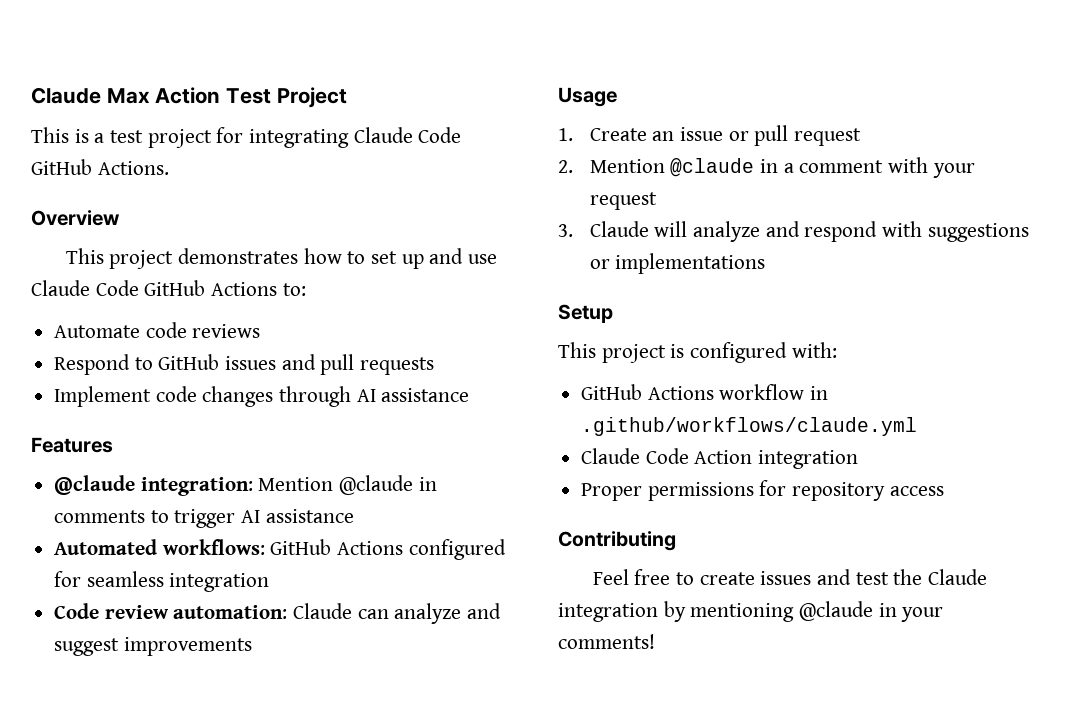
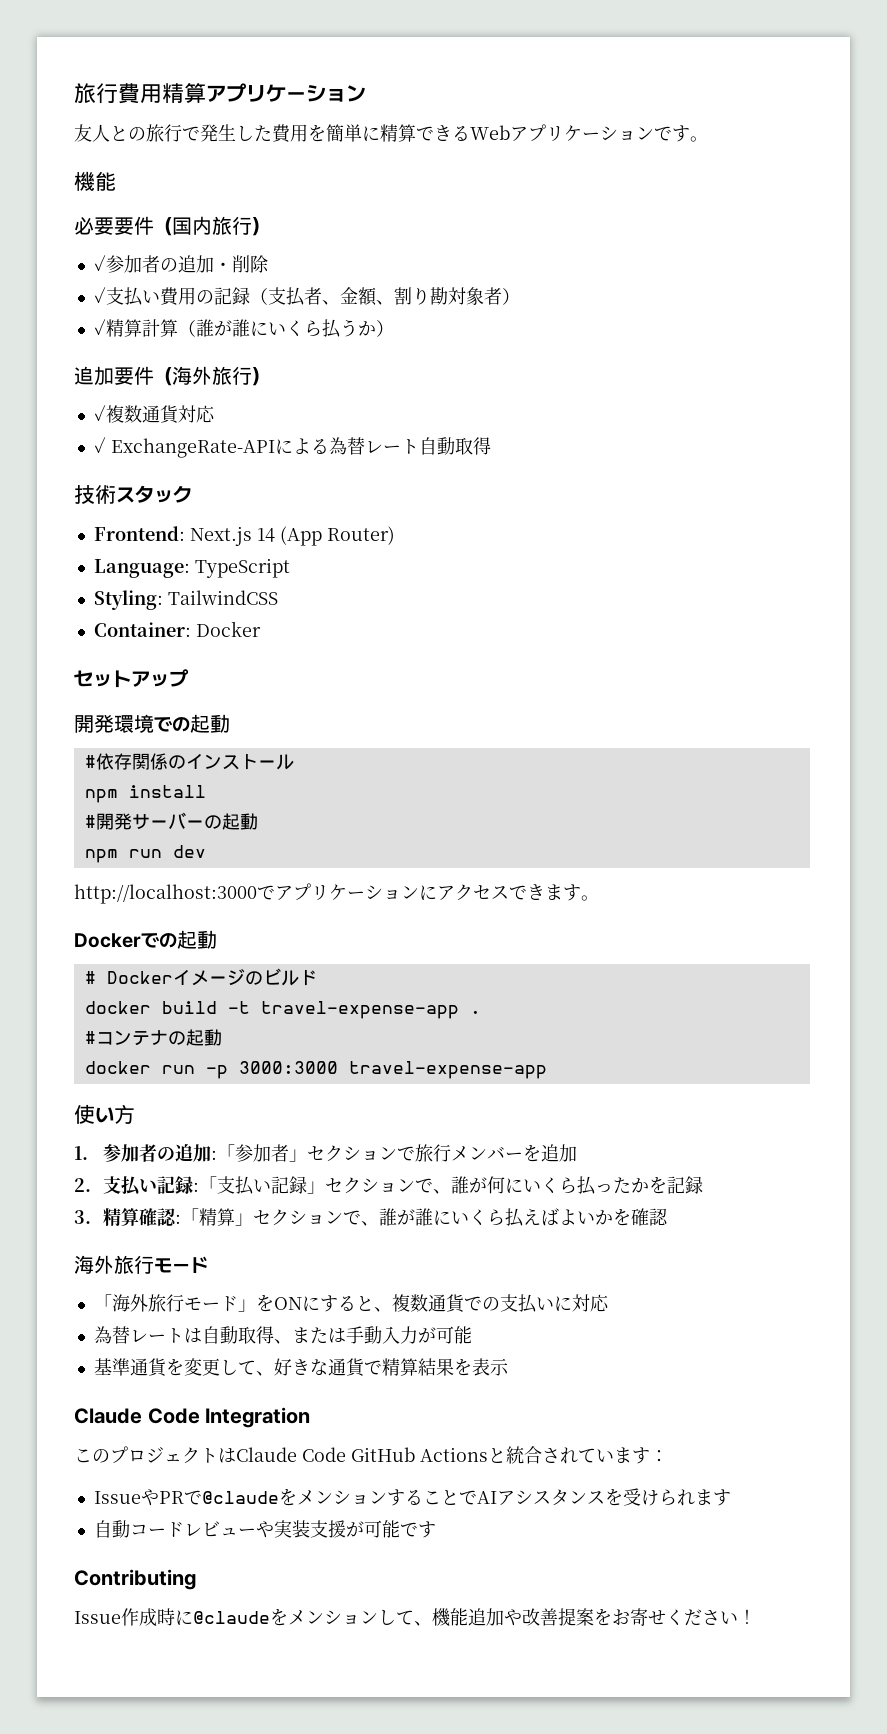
- Claude Max Action Test Project
- This is a test project for integrating Claude Code GitHub Actions.
- Overview
- This project demonstrates how to set up and use Claude Code GitHub Actions to:
- Automate code reviews
- Respond to GitHub issues and pull requests
- Implement code changes through AI assistance
- Features
- @claude integration: Mention @claude in comments to trigger AI assistance
- Automated workflows: GitHub Actions configured for seamless integration
- Code review automation: Claude can analyze and suggest improvements
- Usage
- 1. Create an issue or pull request
- 2. Mention @claude in a comment with your request
- 3. Claude will analyze and respond with suggestions or implementations
- Setup
- This project is configured with:
- GitHub Actions workflow in .github/workflows/claude.yml
- Claude Code Action integration
- Proper permissions for repository access
+ 旅行費用精算アプリケーション
+ 友人との旅行で発生した費用を簡単に精算できるWebアプリケーションです。
+ 機能
+ 必要要件（国内旅行）
+ ✓参加者の追加・削除
+ ✓支払い費用の記録（支払者、金額、割り勘対象者）
+ ✓精算計算（誰が誰にいくら払うか）
+ 追加要件（海外旅行）
+ ✓複数通貨対応
+ ✓ ExchangeRate-APIによる為替レート自動取得
+ 技術スタック
+ Frontend: Next.js 14 (App Router)
+ Language: TypeScript
+ Styling: TailwindCSS
+ Container: Docker
+ セットアップ
+ 開発環境での起動
+ #依存関係のインストール
+ npm install
+ #開発サーバーの起動
+ npm run dev
+ http://localhost:3000でアプリケーションにアクセスできます。
+ Dockerでの起動
+ # Dockerイメージのビルド
+ docker build -t travel-expense-app .
+ #コンテナの起動
+ docker run -p 3000:3000 travel-expense-app
+ 使い方
+ 1.参加者の追加:「参加者」セクションで旅行メンバーを追加
+ 2.支払い記録:「支払い記録」セクションで、誰が何にいくら払ったかを記録
+ 3.精算確認:「精算」セクションで、誰が誰にいくら払えばよいかを確認
+ 海外旅行モード
+ 「海外旅行モード」をONにすると、複数通貨での支払いに対応
+ 為替レートは自動取得、または手動入力が可能
+ 基準通貨を変更して、好きな通貨で精算結果を表示
+ Claude Code Integration
+ このプロジェクトはClaude Code GitHub Actionsと統合されています：
+ IssueやPRで@claudeをメンションすることでAIアシスタンスを受けられます
+ 自動コードレビューや実装支援が可能です
  Contributing
- Feel free to create issues and test the Claude integration by mentioning @claude in your comments!
+ Issue作成時に@claudeをメンションして、機能追加や改善提案をお寄せください！

